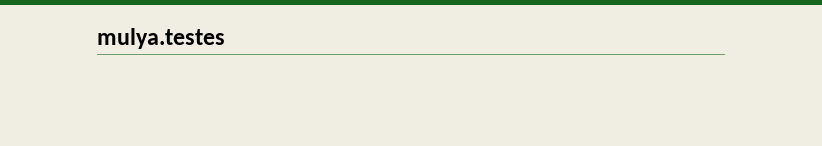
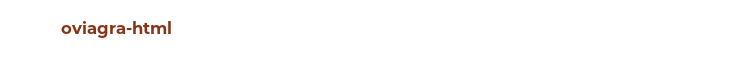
- mulya.testes
+ oviagra-html

